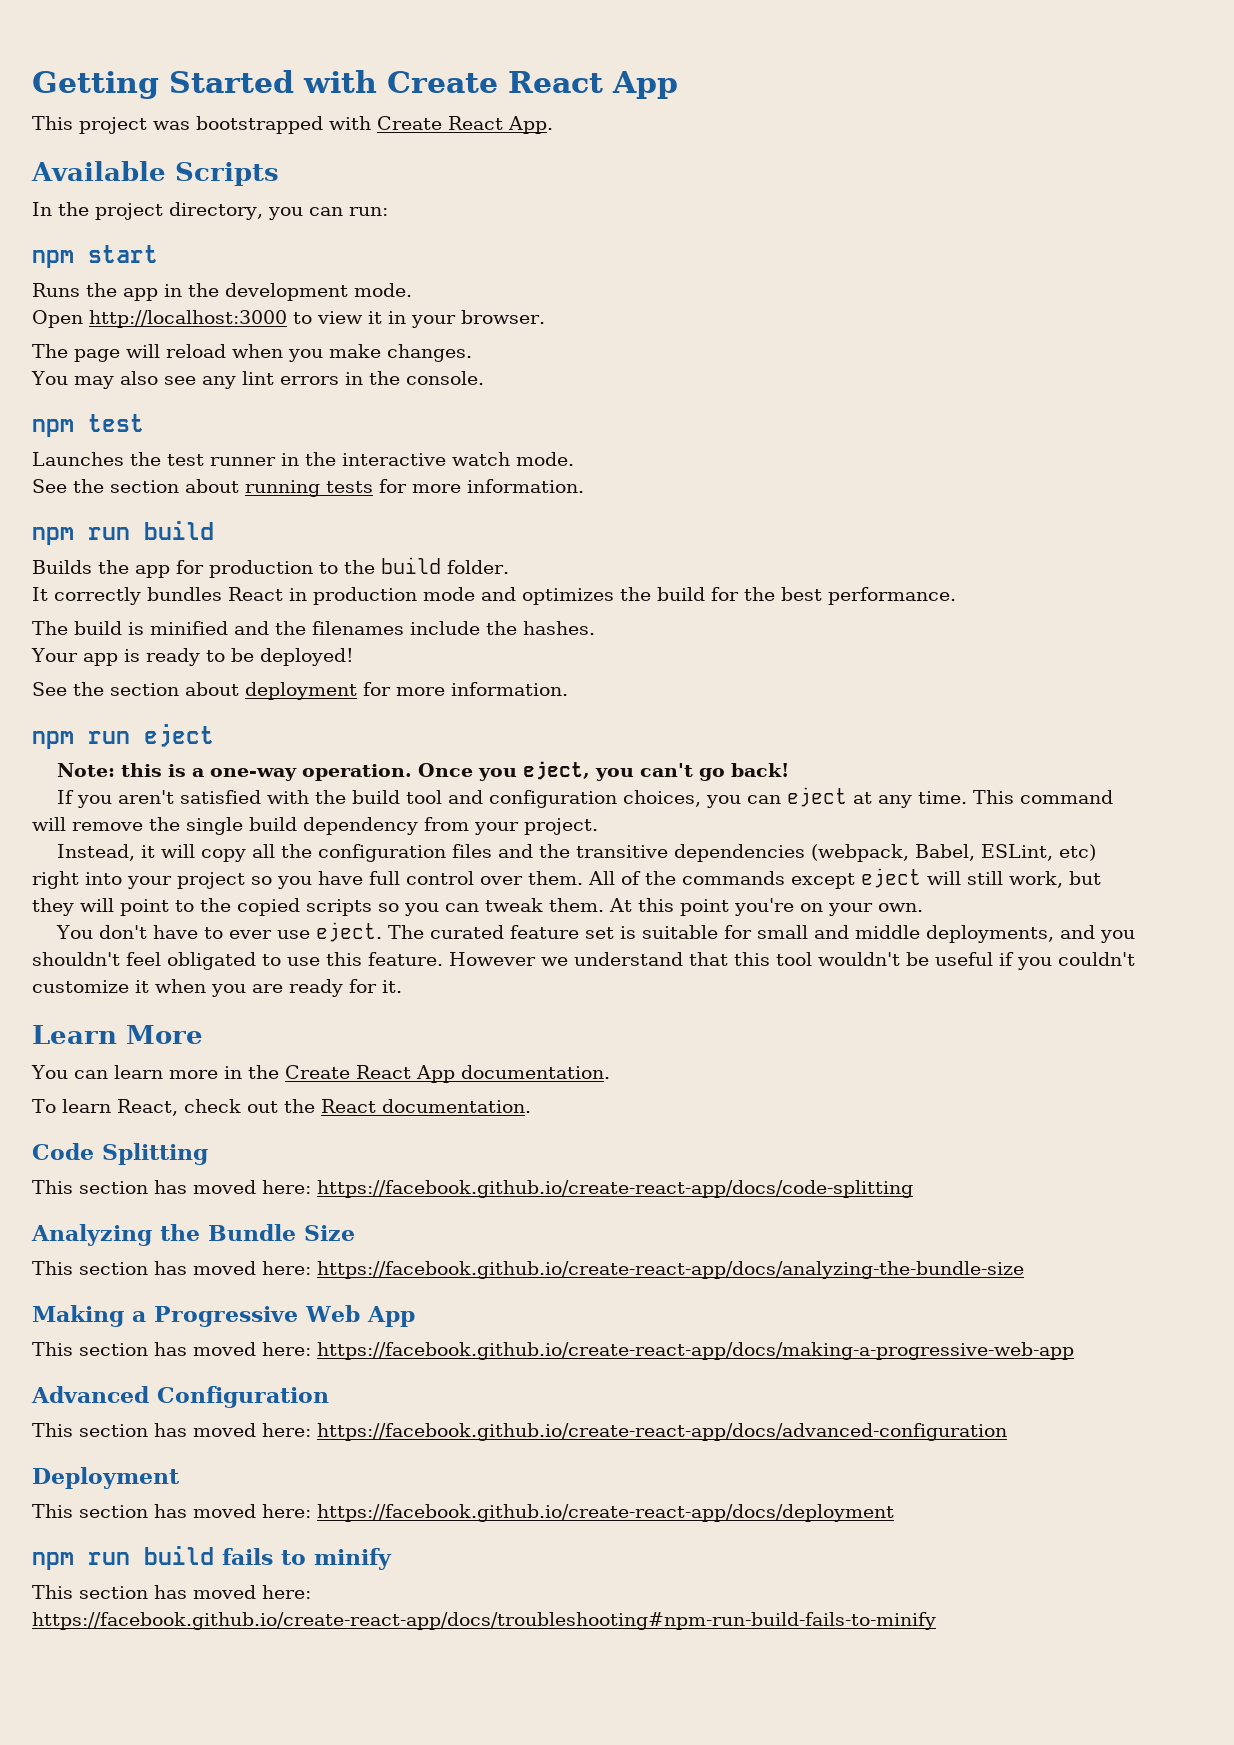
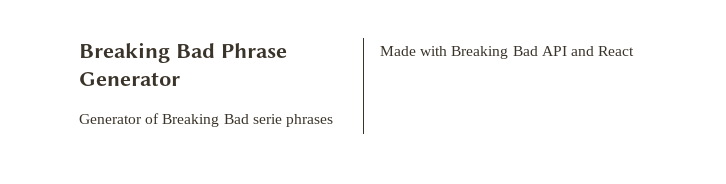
- Getting Started with Create React App
- This project was bootstrapped with Create React App.
- Available Scripts
- In the project directory, you can run:
- npm start
- Runs the app in the development mode.
- Open http://localhost:3000 to view it in your browser.
- The page will reload when you make changes.
- You may also see any lint errors in the console.
- npm test
- Launches the test runner in the interactive watch mode.
- See the section about running tests for more information.
- npm run build
- Builds the app for production to the build folder.
- It correctly bundles React in production mode and optimizes the build for the best performance.
- The build is minified and the filenames include the hashes.
- Your app is ready to be deployed!
- See the section about deployment for more information.
- npm run eject
- Note: this is a one-way operation. Once you eject, you can't go back!
- If you aren't satisfied with the build tool and configuration choices, you can eject at any time. This command will remove the single build dependency from your project.
- Instead, it will copy all the configuration files and the transitive dependencies (webpack, Babel, ESLint, etc) right into your project so you have full control over them. All of the commands except eject will still work, but they will point to the copied scripts so you can tweak them. At this point you're on your own.
- You don't have to ever use eject. The curated feature set is suitable for small and middle deployments, and you shouldn't feel obligated to use this feature. However we understand that this tool wouldn't be useful if you couldn't customize it when you are ready for it.
- Learn More
- You can learn more in the Create React App documentation.
- To learn React, check out the React documentation.
- Code Splitting
- This section has moved here: https://facebook.github.io/create-react-app/docs/code-splitting
- Analyzing the Bundle Size
- This section has moved here: https://facebook.github.io/create-react-app/docs/analyzing-the-bundle-size
- Making a Progressive Web App
- This section has moved here: https://facebook.github.io/create-react-app/docs/making-a-progressive-web-app
- Advanced Configuration
- This section has moved here: https://facebook.github.io/create-react-app/docs/advanced-configuration
- Deployment
- This section has moved here: https://facebook.github.io/create-react-app/docs/deployment
- npm run build fails to minify
- This section has moved here: https://facebook.github.io/create-react-app/docs/troubleshooting#npm-run-build-fails-to-minify
+ Breaking Bad Phrase Generator
+ Generator of Breaking Bad serie phrases Made with Breaking Bad API and React

